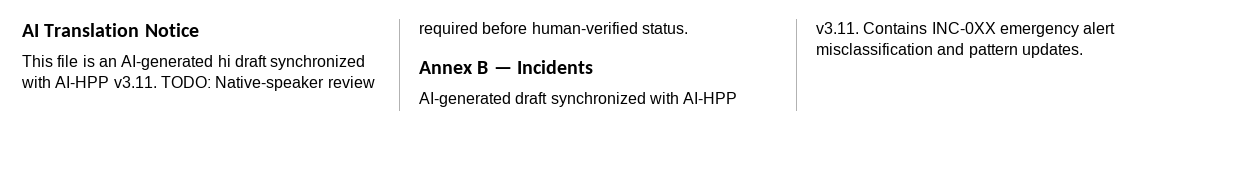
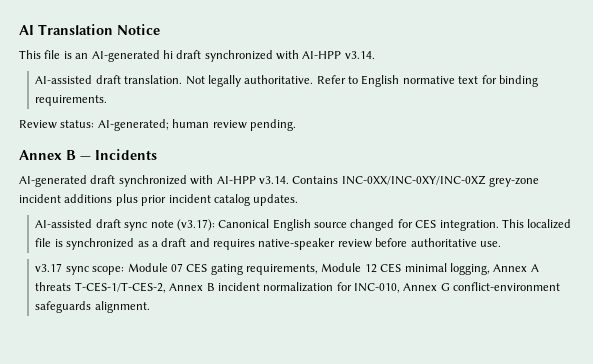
- This file is an AI-generated hi draft synchronized with AI-HPP v3.11. TODO: Native-speaker review required before human-verified status.
+ This file is an AI-generated hi draft synchronized with AI-HPP v3.14.
+ AI-assisted draft translation. Not legally authoritative. Refer to English normative text for binding requirements.
+ Review status: AI-generated; human review pending.
- AI-generated draft synchronized with AI-HPP v3.11. Contains INC-0XX emergency alert misclassification and pattern updates.
+ AI-generated draft synchronized with AI-HPP v3.14. Contains INC-0XX/INC-0XY/INC-0XZ grey-zone incident additions plus prior incident catalog updates.
+ AI-assisted draft sync note (v3.17): Canonical English source changed for CES integration. This localized file is synchronized as a draft and requires native-speaker review before authoritative use.
+ v3.17 sync scope: Module 07 CES gating requirements, Module 12 CES minimal logging, Annex A threats T-CES-1/T-CES-2, Annex B incident normalization for INC-010, Annex G conflict-environment safeguards alignment.

